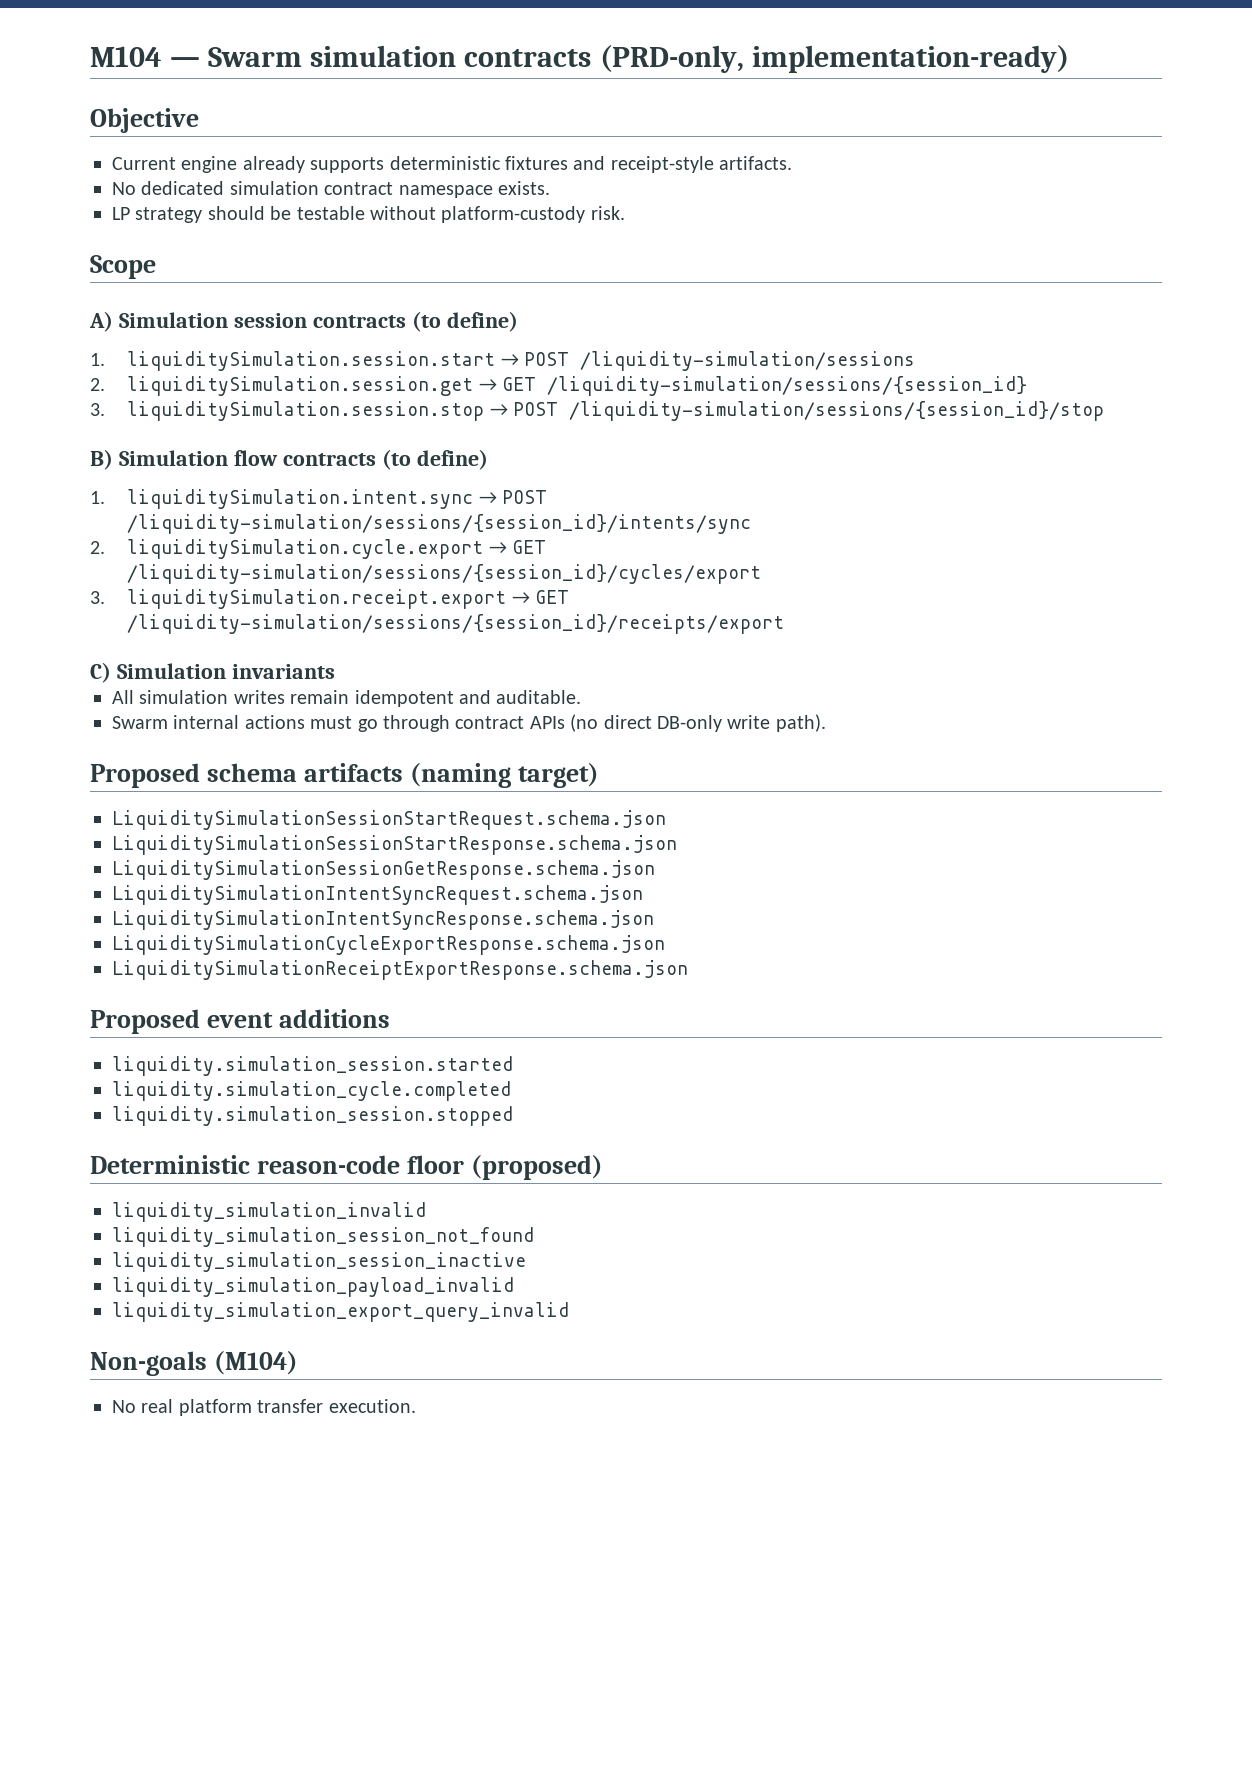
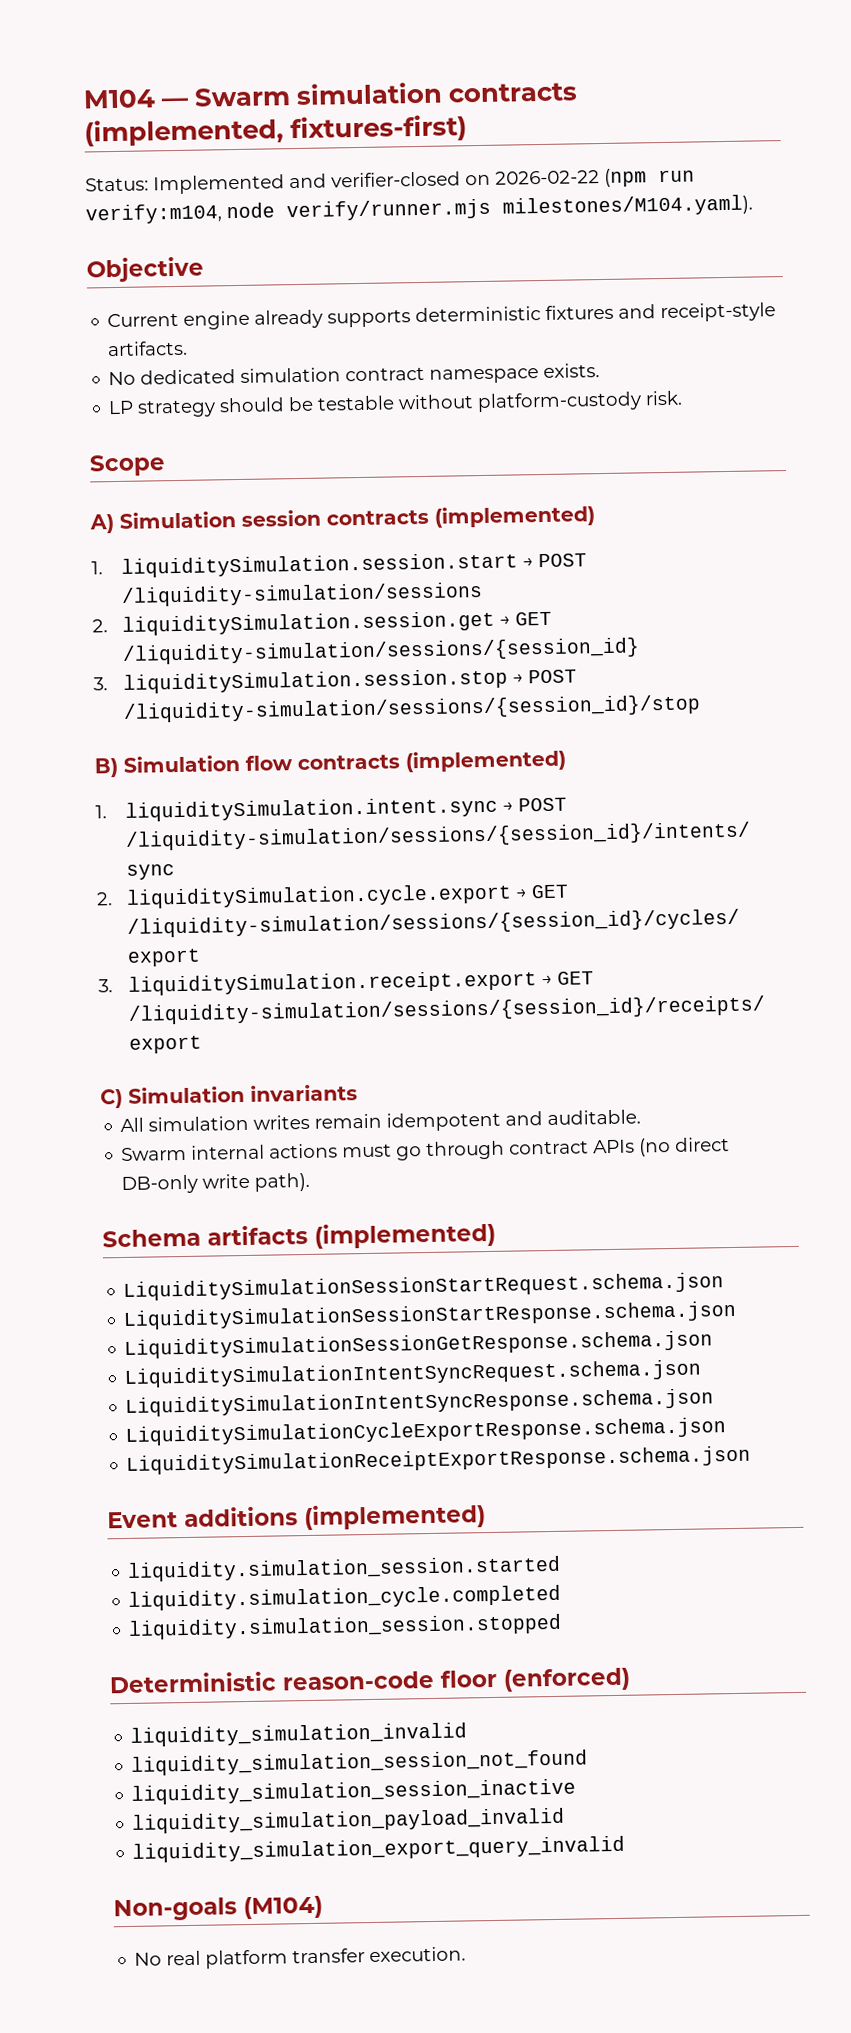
- M104 — Swarm simulation contracts (PRD-only, implementation-ready)
+ M104 — Swarm simulation contracts (implemented, fixtures-first)
+ Status: Implemented and verifier-closed on 2026-02-22 (npm run verify:m104, node verify/runner.mjs milestones/M104.yaml).
- A) Simulation session contracts (to define)
+ A) Simulation session contracts (implemented)
- B) Simulation flow contracts (to define)
+ B) Simulation flow contracts (implemented)
- Proposed schema artifacts (naming target)
+ Schema artifacts (implemented)
- Proposed event additions
+ Event additions (implemented)
- Deterministic reason-code floor (proposed)
+ Deterministic reason-code floor (enforced)

